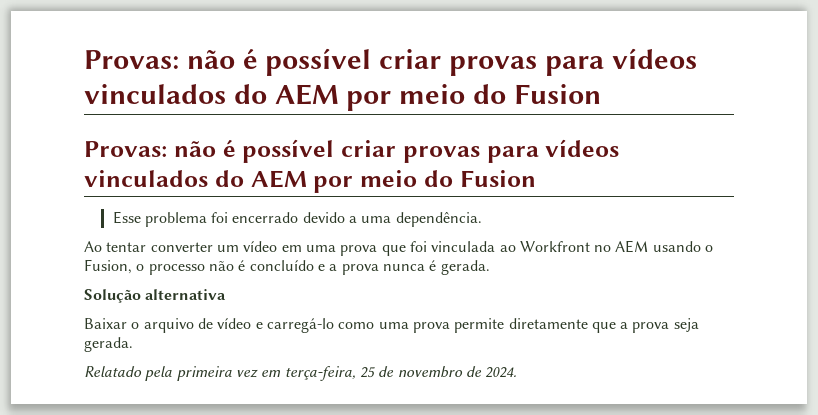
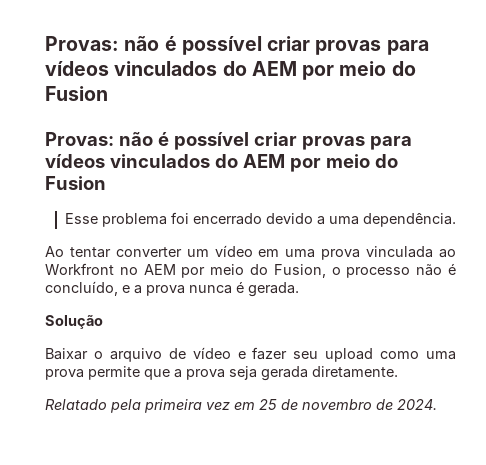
- Ao tentar converter um vídeo em uma prova que foi vinculada ao Workfront no AEM usando o Fusion, o processo não é concluído e a prova nunca é gerada.
+ Ao tentar converter um vídeo em uma prova vinculada ao Workfront no AEM por meio do Fusion, o processo não é concluído, e a prova nunca é gerada.
- Solução alternativa
+ Solução
- Baixar o arquivo de vídeo e carregá-lo como uma prova permite diretamente que a prova seja gerada.
+ Baixar o arquivo de vídeo e fazer seu upload como uma prova permite que a prova seja gerada diretamente.
- Relatado pela primeira vez em terça-feira, 25 de novembro de 2024.
+ Relatado pela primeira vez em 25 de novembro de 2024.

